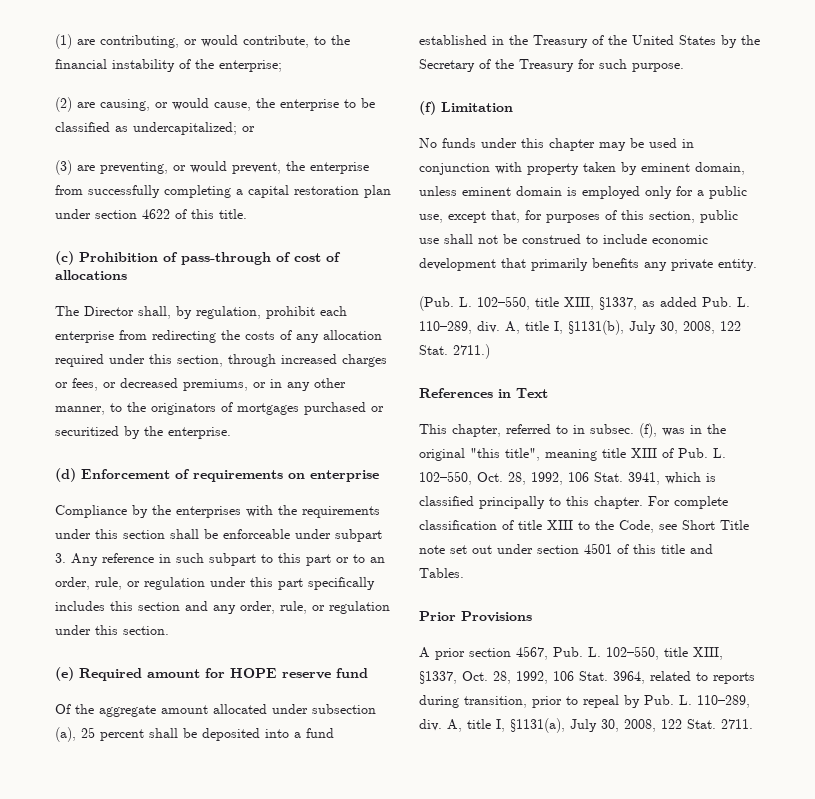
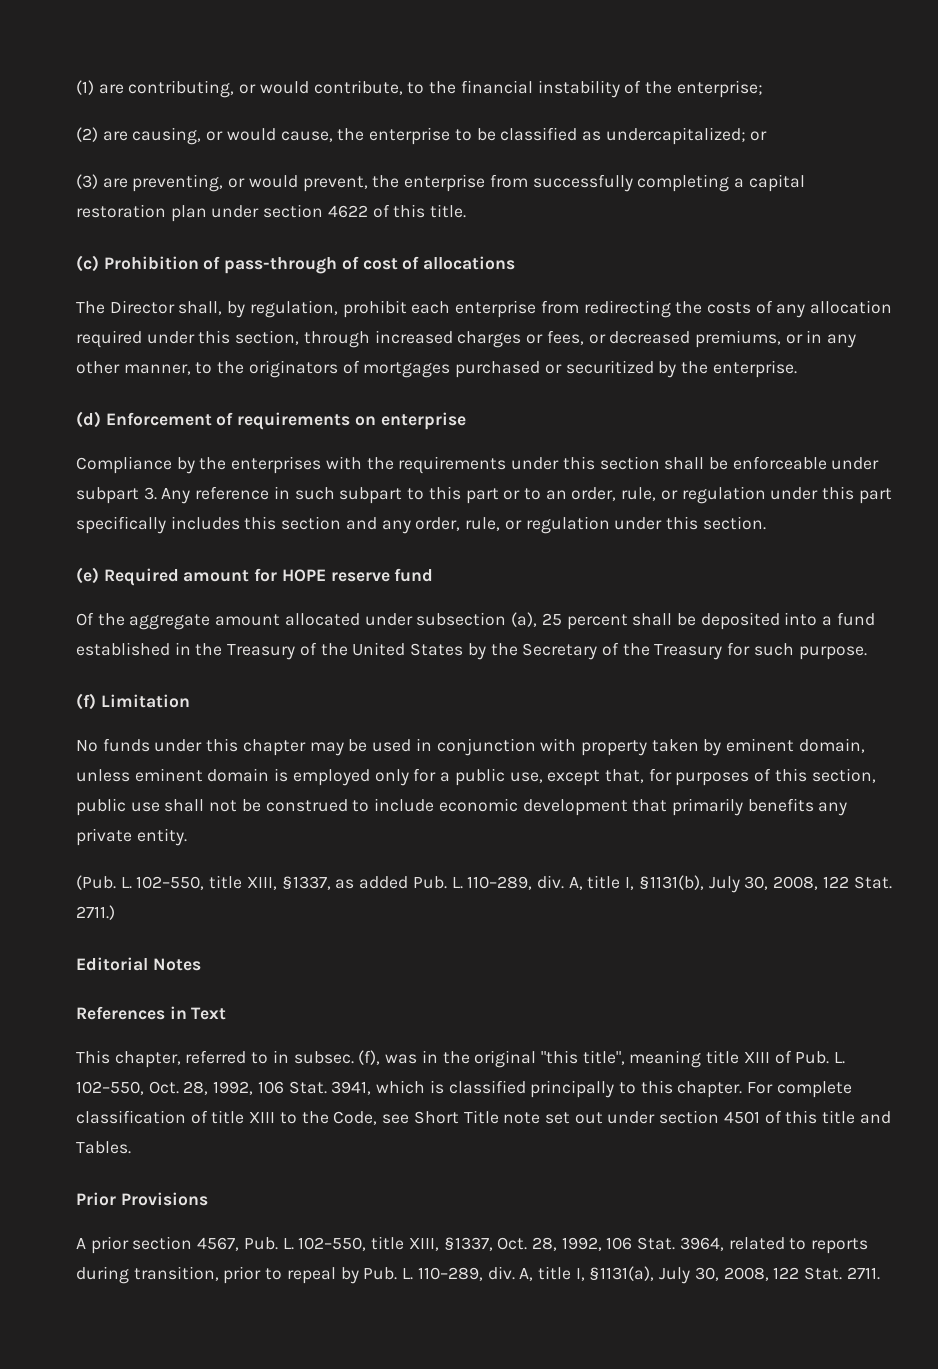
+ Editorial Notes

